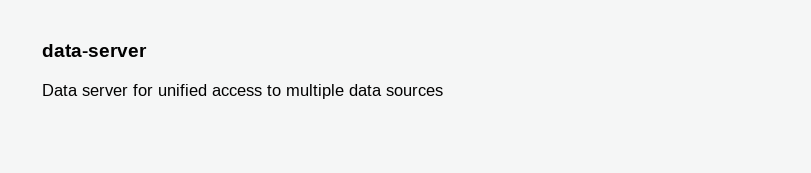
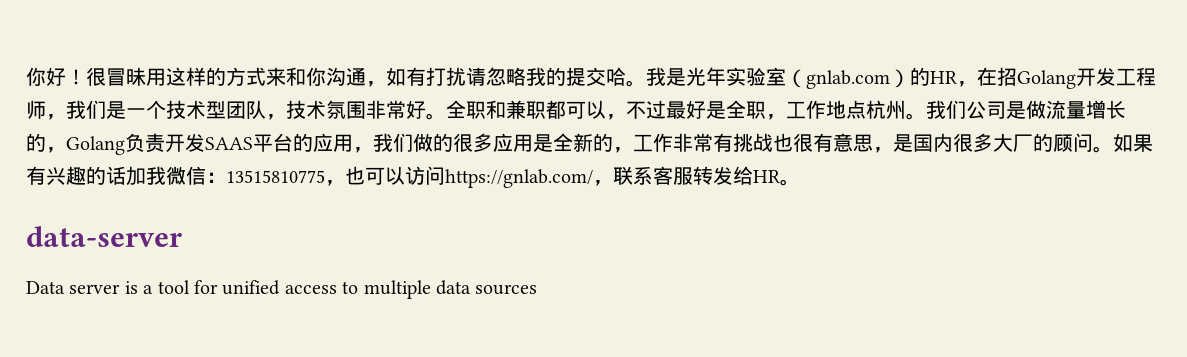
+ 你好！很冒昧用这样的方式来和你沟通，如有打扰请忽略我的提交哈。我是光年实验室（gnlab.com）的HR，在招Golang开发工程师，我们是一个技术型团队，技术氛围非常好。全职和兼职都可以，不过最好是全职，工作地点杭州。我们公司是做流量增长的，Golang负责开发SAAS平台的应用，我们做的很多应用是全新的，工作非常有挑战也很有意思，是国内很多大厂的顾问。如果有兴趣的话加我微信：13515810775，也可以访问https://gnlab.com/，联系客服转发给HR。
- Data server for unified access to multiple data sources
+ Data server is a tool for unified access to multiple data sources

